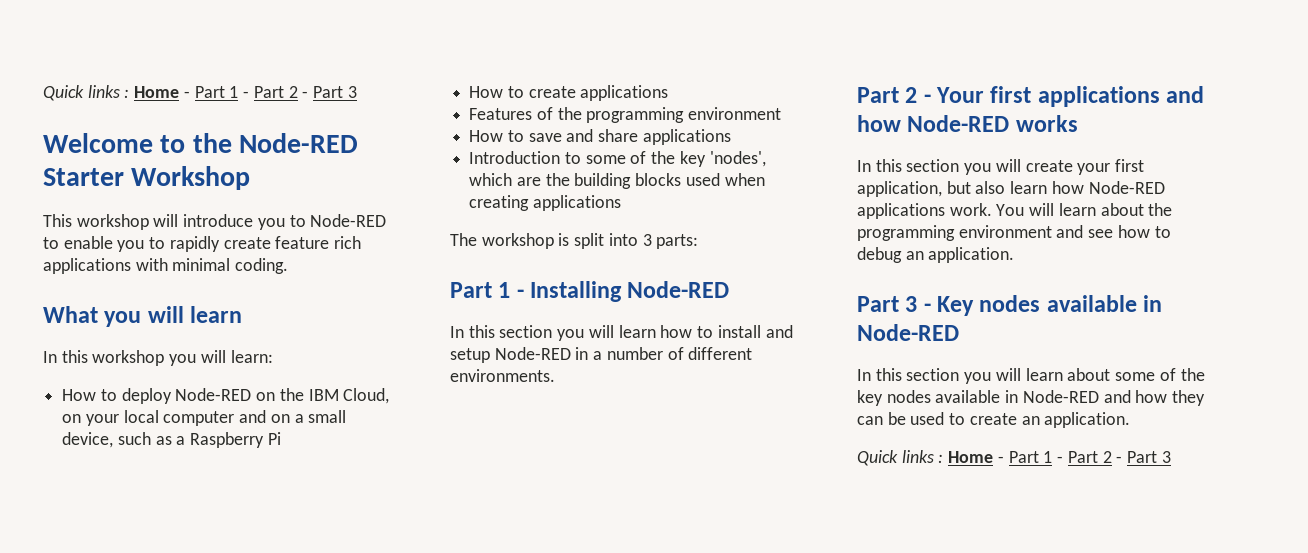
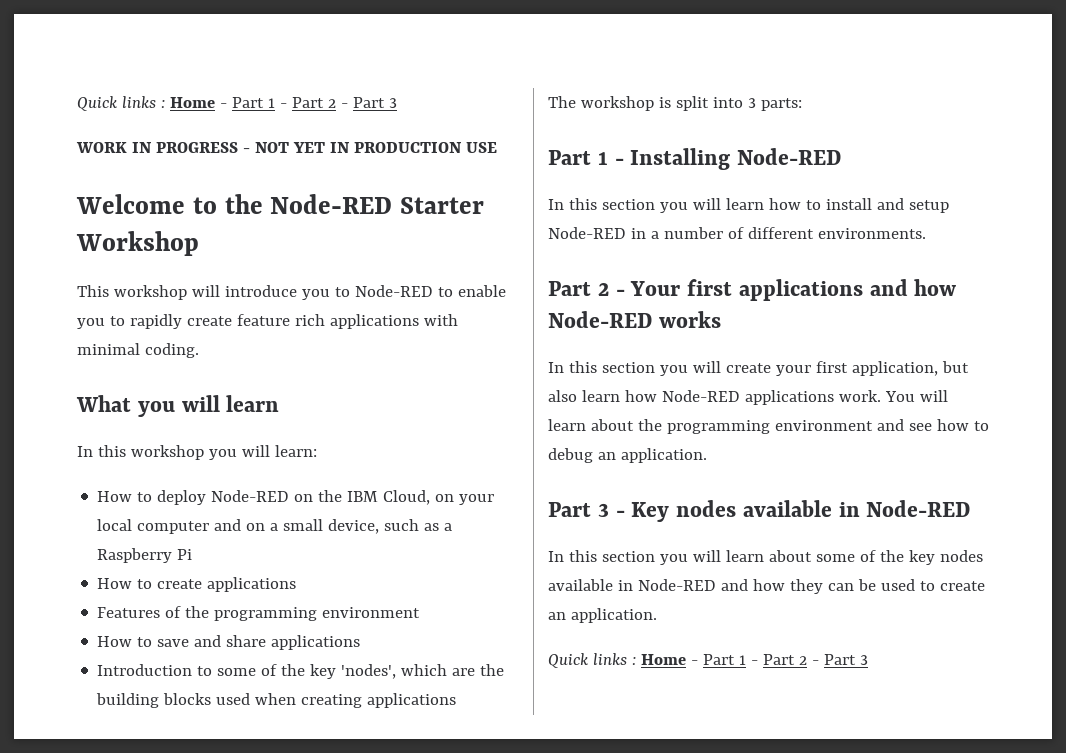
+ WORK IN PROGRESS - NOT YET IN PRODUCTION USE

